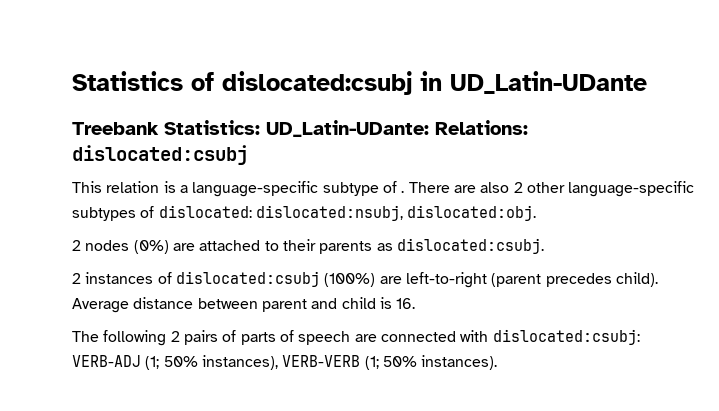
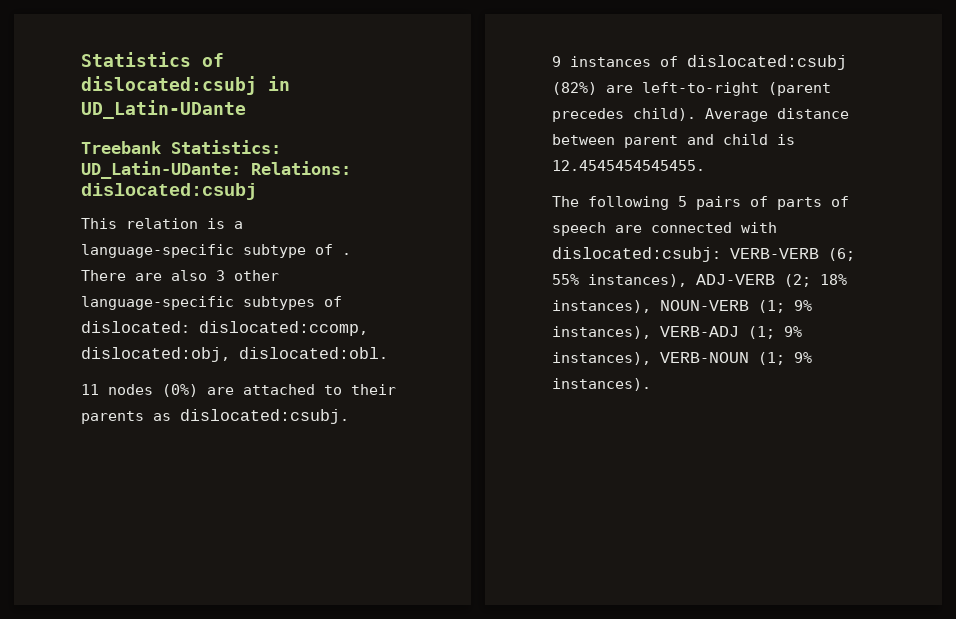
- There are also 2 other language-specific subtypes of dislocated: dislocated:nsubj, dislocated:obj.
- 2 nodes (0%) are attached to their parents as dislocated:csubj.
+ There are also 3 other language-specific subtypes of dislocated: dislocated:ccomp, dislocated:obj, dislocated:obl.
+ 11 nodes (0%) are attached to their parents as dislocated:csubj.
- 2 instances of dislocated:csubj (100%) are left-to-right (parent precedes child).
+ 9 instances of dislocated:csubj (82%) are left-to-right (parent precedes child).
- Average distance between parent and child is 16.
+ Average distance between parent and child is 12.4545454545455.
- The following 2 pairs of parts of speech are connected with dislocated:csubj: VERB-ADJ (1; 50% instances), VERB-VERB (1; 50% instances).
+ The following 5 pairs of parts of speech are connected with dislocated:csubj: VERB-VERB (6; 55% instances), ADJ-VERB (2; 18% instances), NOUN-VERB (1; 9% instances), VERB-ADJ (1; 9% instances), VERB-NOUN (1; 9% instances).

